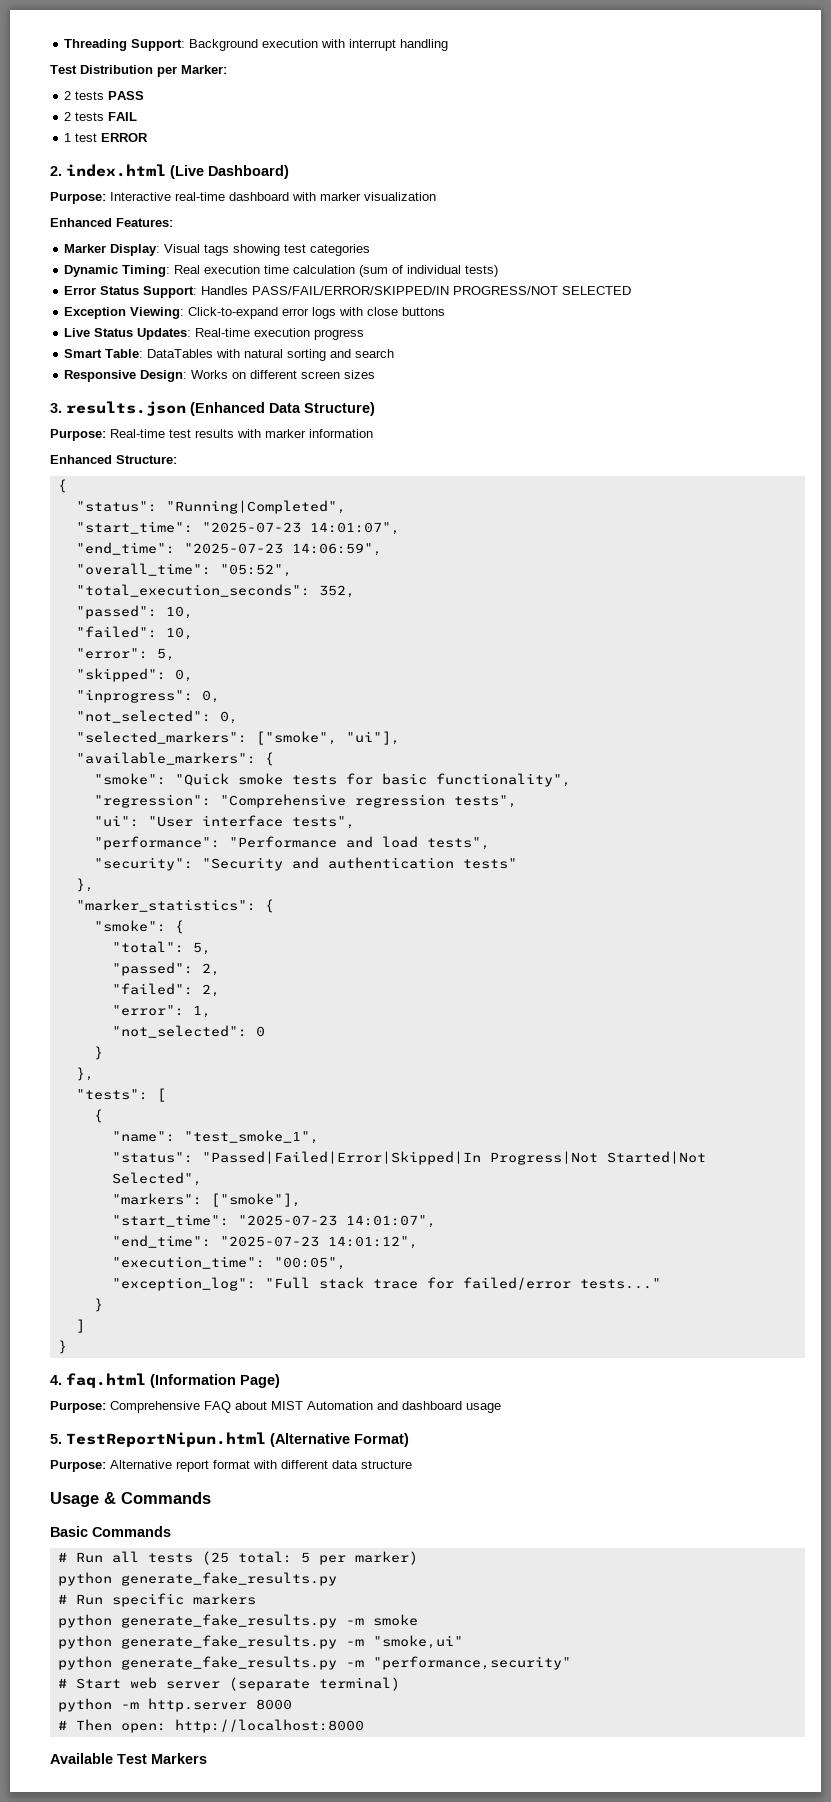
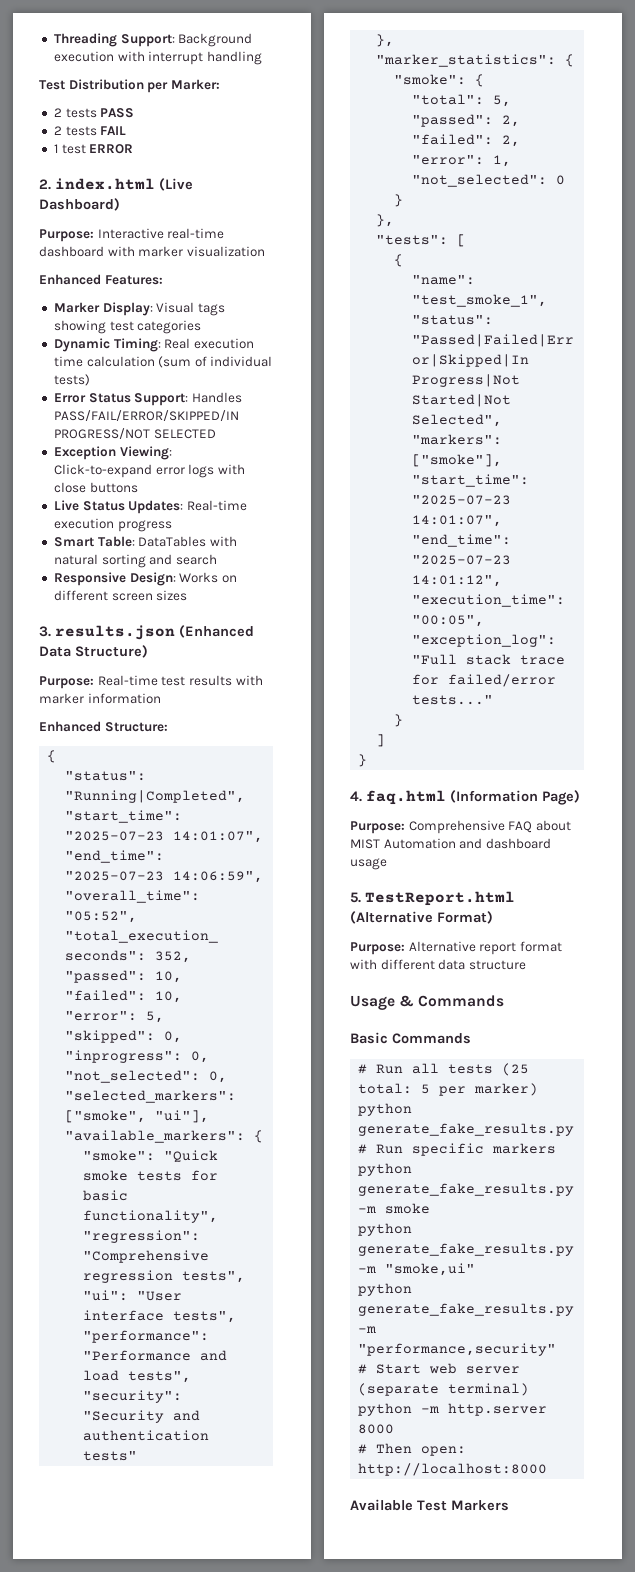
- 5. TestReportNipun.html (Alternative Format)
+ 5. TestReport.html (Alternative Format)

